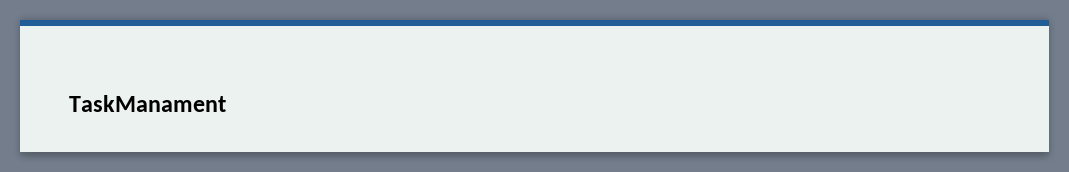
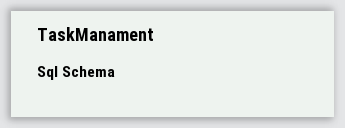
+ Sql Schema

